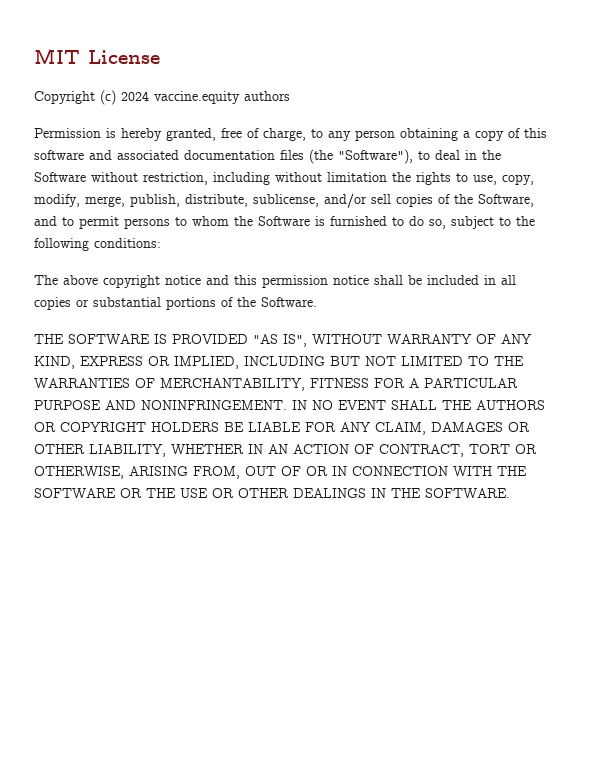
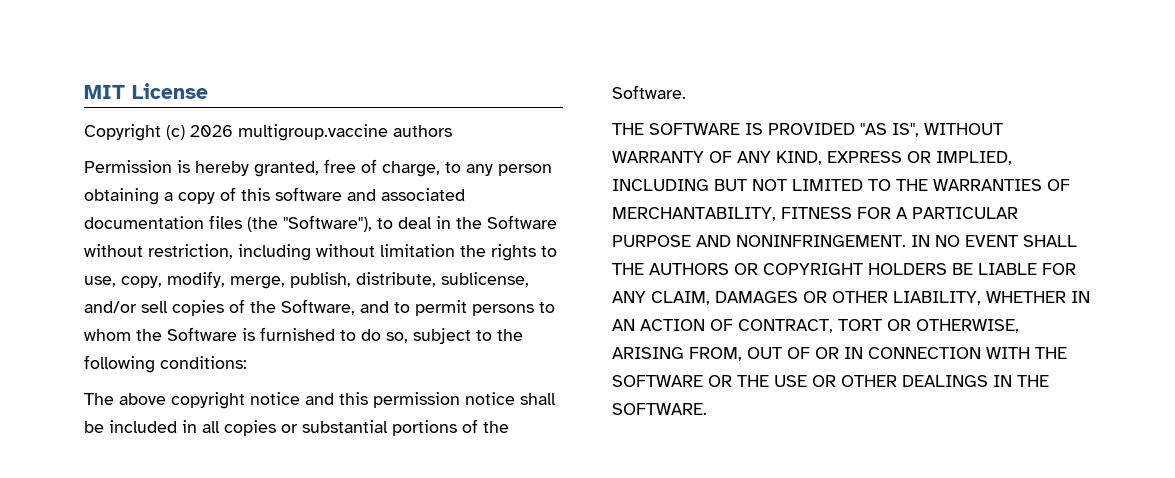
- Copyright (c) 2024 vaccine.equity authors
+ Copyright (c) 2026 multigroup.vaccine authors

